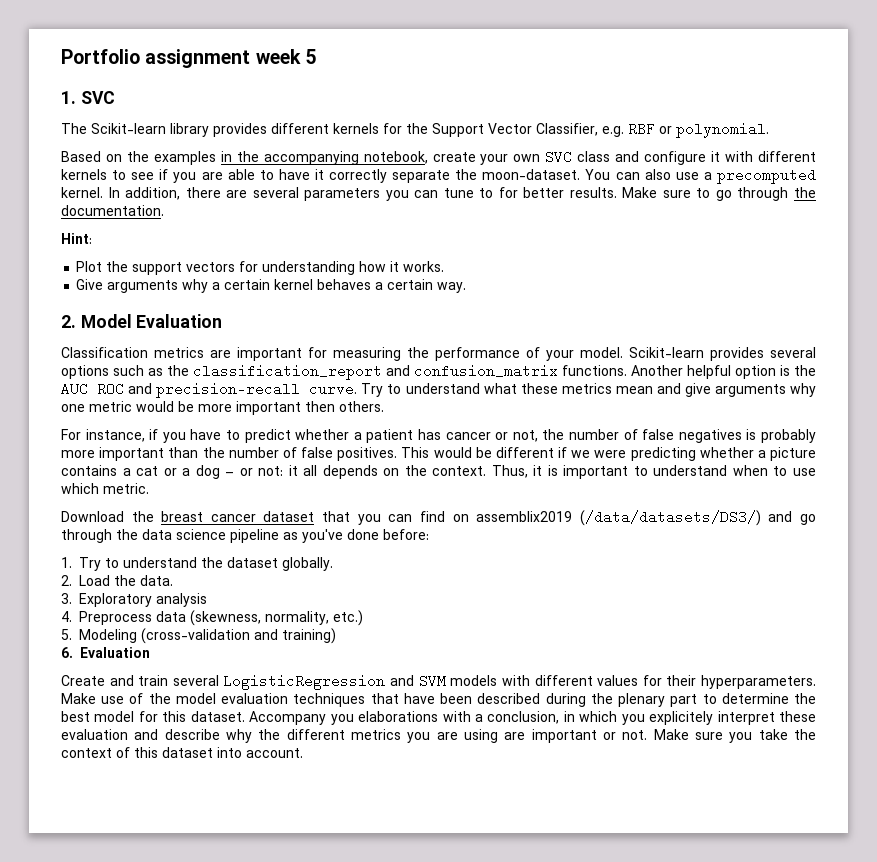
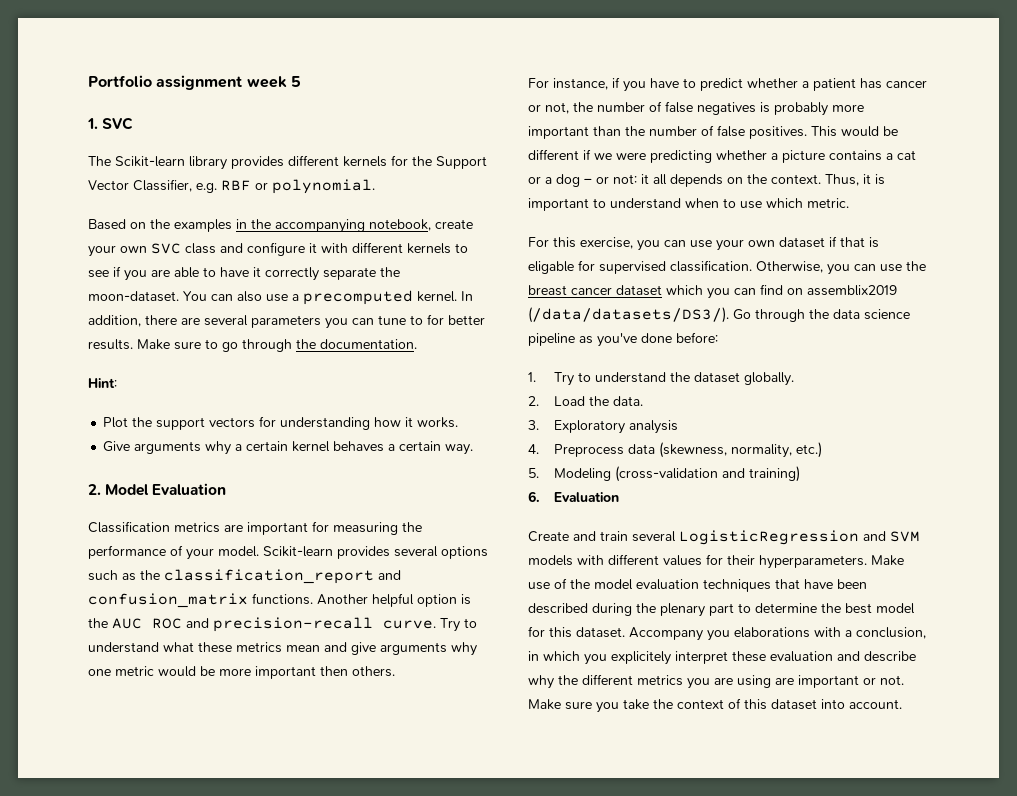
- Download the breast cancer dataset that you can find on assemblix2019 (/data/datasets/DS3/) and go through the data science pipeline as you've done before:
+ For this exercise, you can use your own dataset if that is eligable for supervised classification. Otherwise, you can use the breast cancer dataset which you can find on assemblix2019 (/data/datasets/DS3/). Go through the data science pipeline as you've done before:

